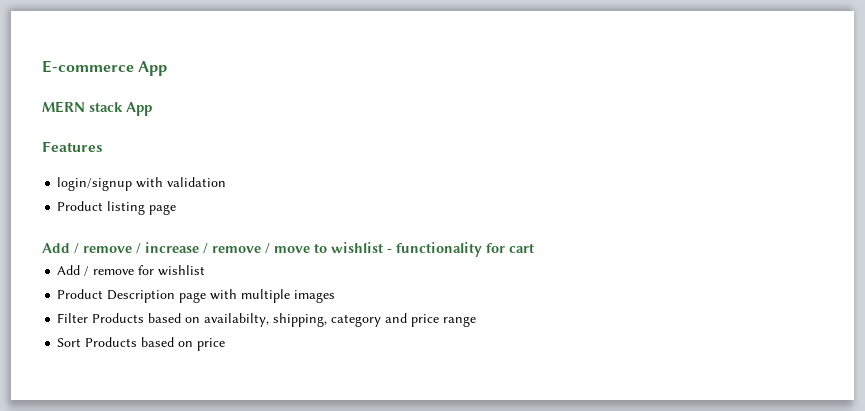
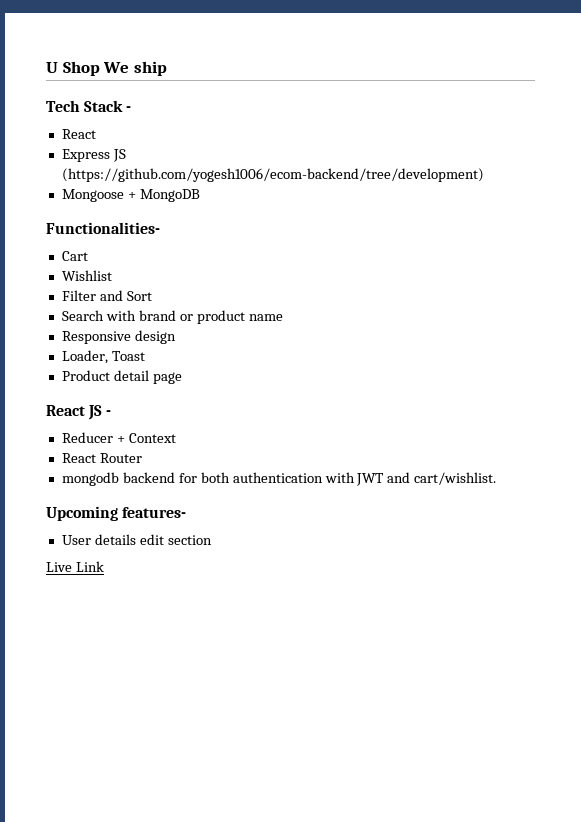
- E-commerce App
- MERN stack App
- Features
- login/signup with validation
- Product listing page
+ U Shop We ship
+ Tech Stack -
+ React
+ Express JS (https://github.com/yogesh1006/ecom-backend/tree/development)
+ Mongoose + MongoDB
+ Functionalities-
+ Cart
+ Wishlist
+ Filter and Sort
+ Search with brand or product name
+ Responsive design
+ Loader, Toast
+ Product detail page
- Add / remove / increase / remove / move to wishlist - functionality for cart
- Add / remove for wishlist
- Product Description page with multiple images
- Filter Products based on availabilty, shipping, category and price range
- Sort Products based on price
+ React JS -
+ Reducer + Context
+ React Router
+ mongodb backend for both authentication with JWT and cart/wishlist.
+ Upcoming features-
+ User details edit section
+ Live Link

